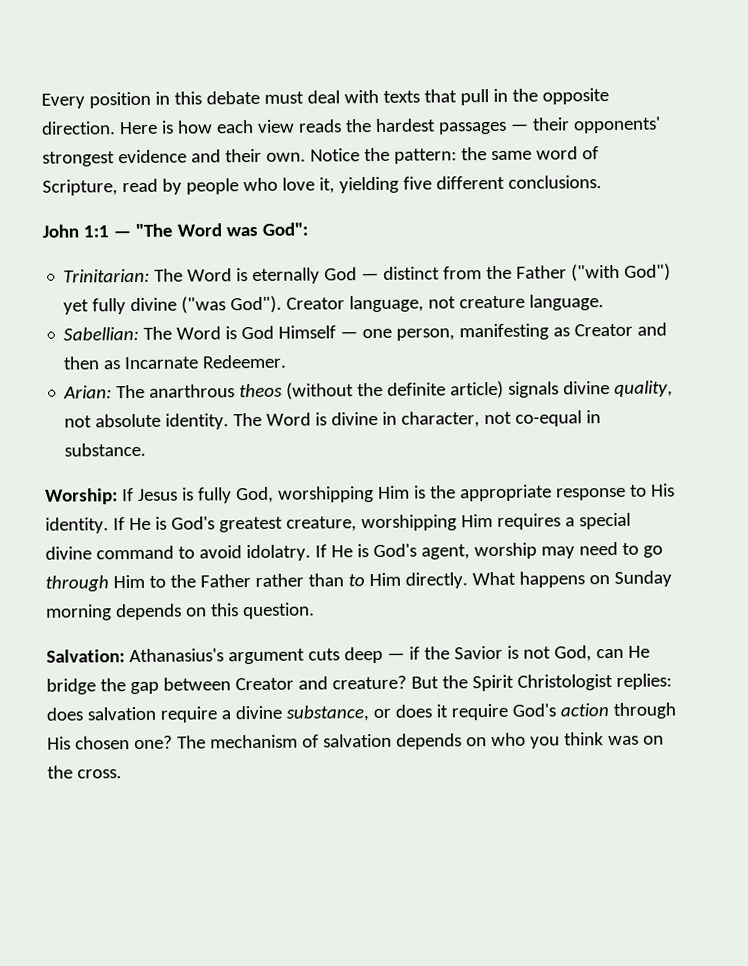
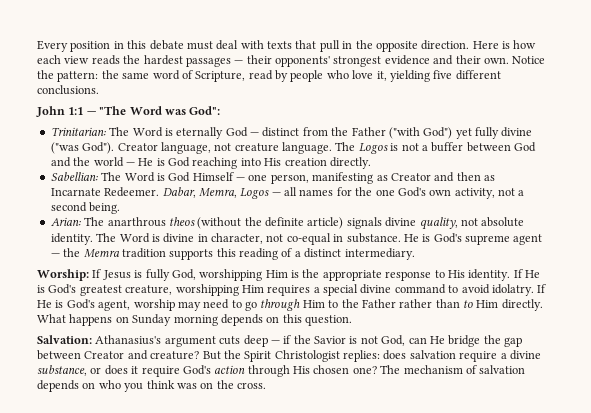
+ The Logos is not a buffer between God and the world — He is God reaching into His creation directly.
+ Dabar, Memra, Logos — all names for the one God's own activity, not a second being.
+ He is God's supreme agent — the Memra tradition supports this reading of a distinct intermediary.

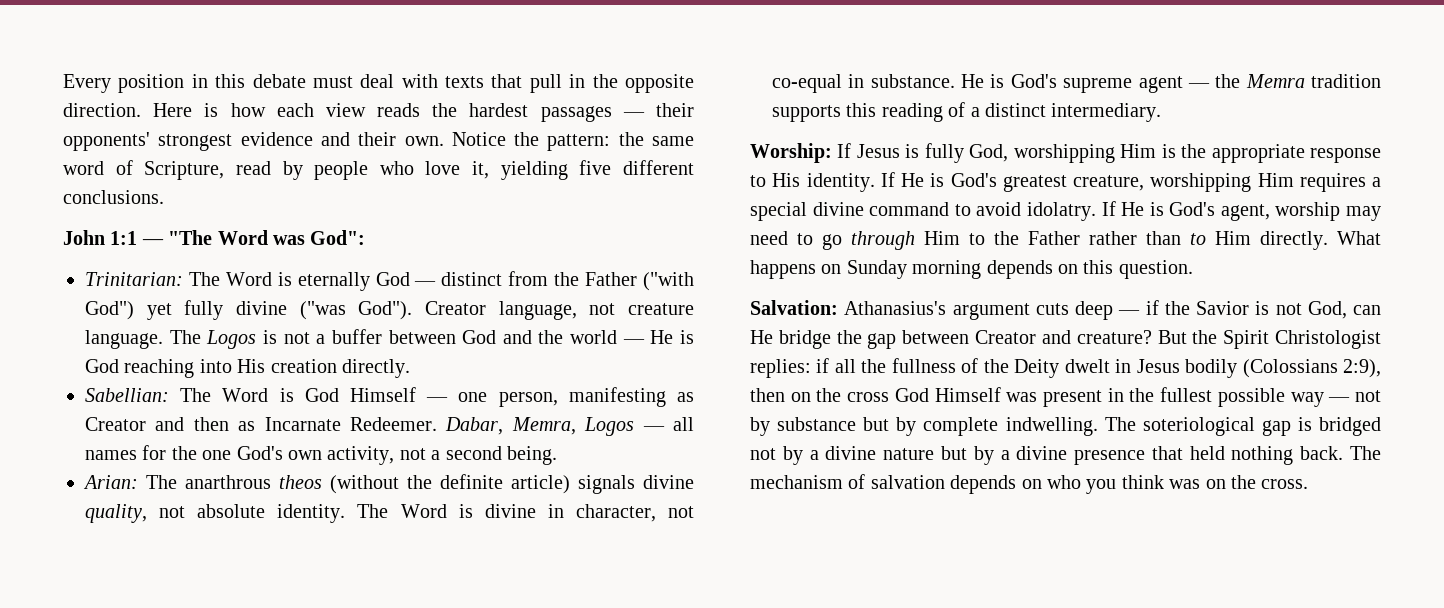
- But the Spirit Christologist replies: does salvation require a divine substance, or does it require God's action through His chosen one?
+ But the Spirit Christologist replies: if all the fullness of the Deity dwelt in Jesus bodily (Colossians 2:9), then on the cross God Himself was present in the fullest possible way — not by substance but by complete indwelling. The soteriological gap is bridged not by a divine nature but by a divine presence that held nothing back.

